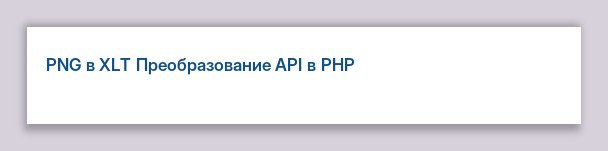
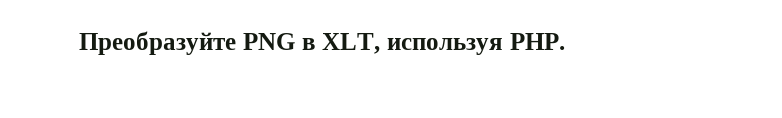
- PNG в XLT Преобразование API в PHP
+ Преобразуйте PNG в XLT, используя PHP.

